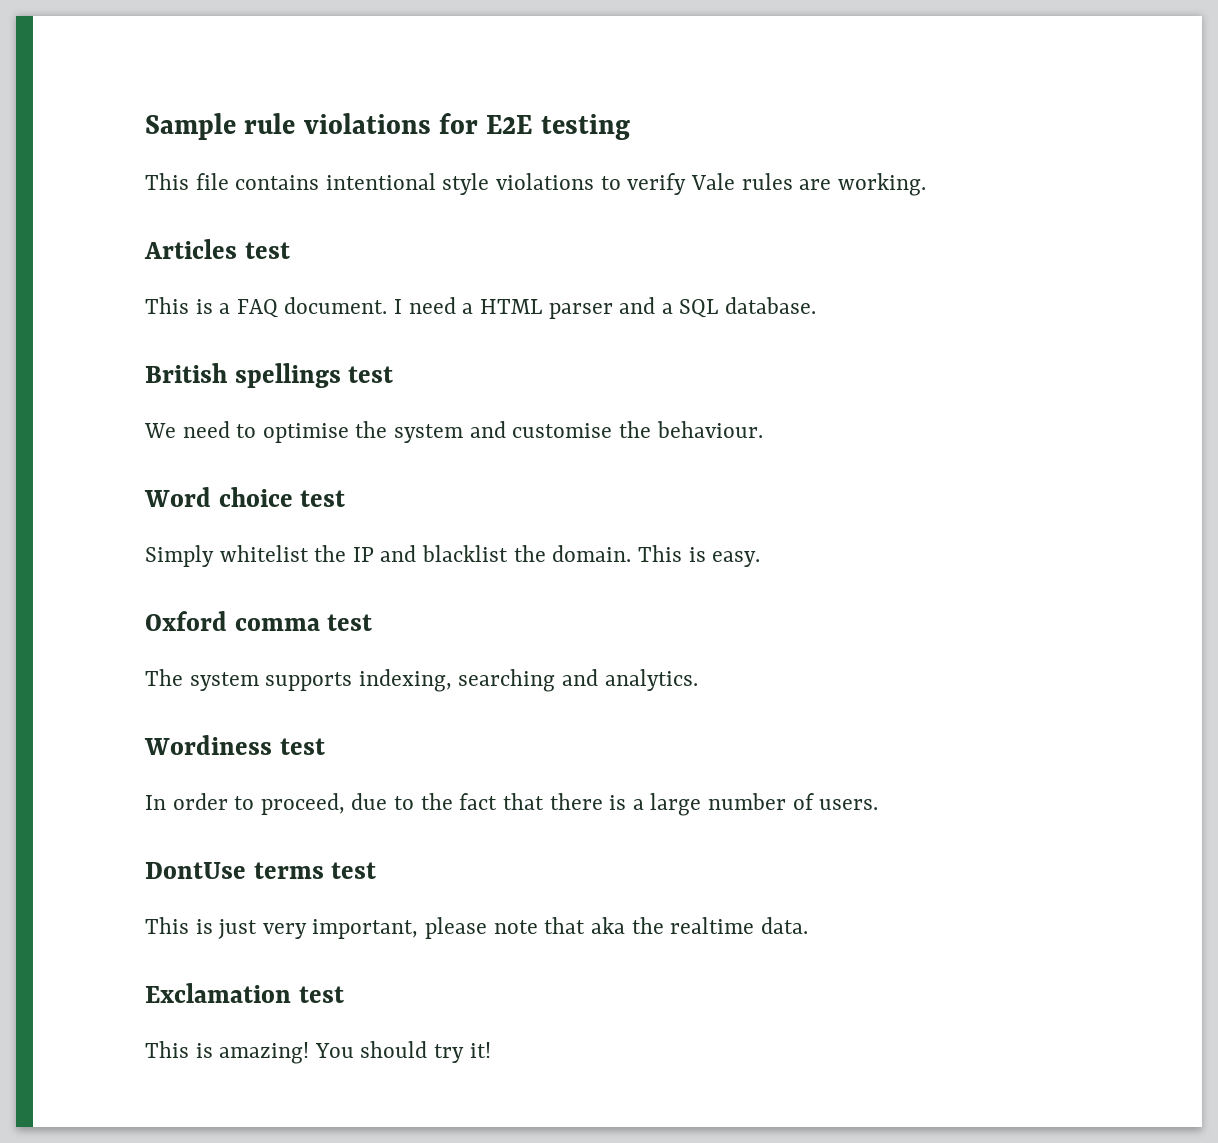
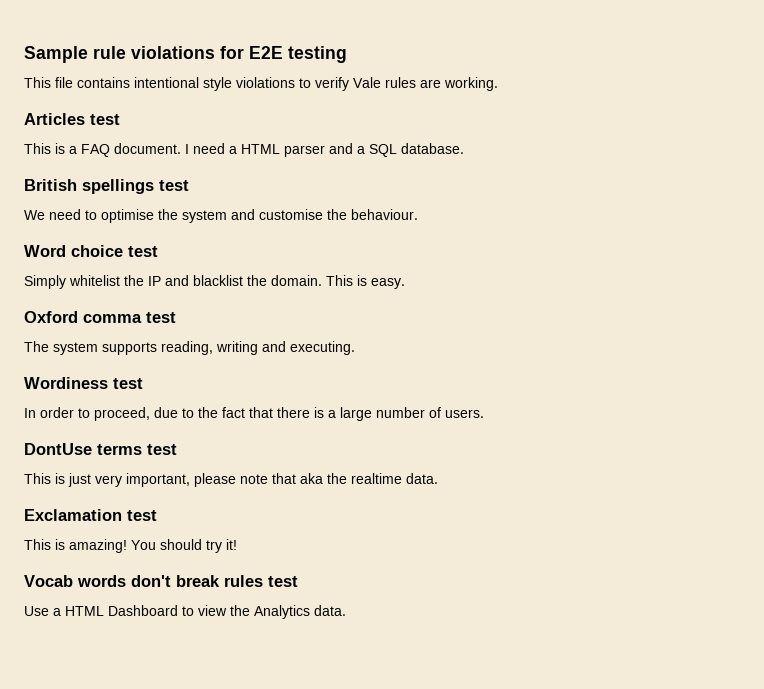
- The system supports indexing, searching and analytics.
+ The system supports reading, writing and executing.
+ Vocab words don't break rules test
+ Use a HTML Dashboard to view the Analytics data.

